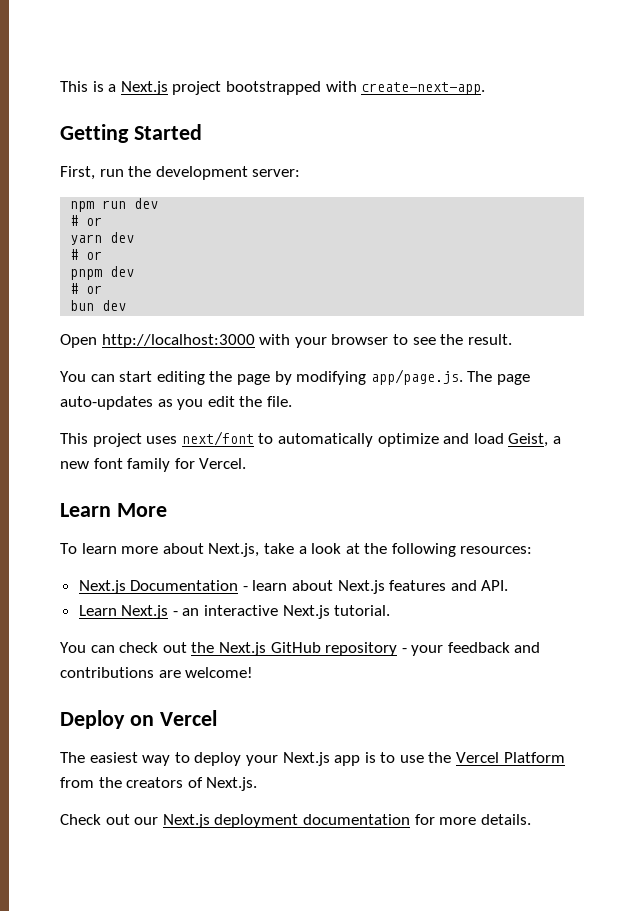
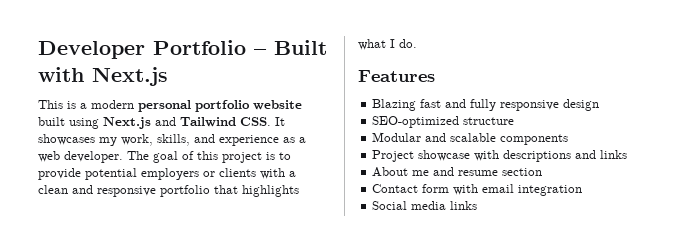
- This is a Next.js project bootstrapped with create-next-app.
- Getting Started
- First, run the development server:
- npm run dev
- # or
- yarn dev
- # or
- pnpm dev
- # or
- bun dev
- Open http://localhost:3000 with your browser to see the result.
- You can start editing the page by modifying app/page.js. The page auto-updates as you edit the file.
- This project uses next/font to automatically optimize and load Geist, a new font family for Vercel.
- Learn More
- To learn more about Next.js, take a look at the following resources:
- Next.js Documentation - learn about Next.js features and API.
- Learn Next.js - an interactive Next.js tutorial.
- You can check out the Next.js GitHub repository - your feedback and contributions are welcome!
- Deploy on Vercel
- The easiest way to deploy your Next.js app is to use the Vercel Platform from the creators of Next.js.
- Check out our Next.js deployment documentation for more details.
+ Developer Portfolio – Built with Next.js
+ This is a modern personal portfolio website built using Next.js and Tailwind CSS. It showcases my work, skills, and experience as a web developer. The goal of this project is to provide potential employers or clients with a clean and responsive portfolio that highlights what I do.
+ Features
+ Blazing fast and fully responsive design
+ SEO-optimized structure
+ Modular and scalable components
+ Project showcase with descriptions and links
+ About me and resume section
+ Contact form with email integration
+ Social media links

